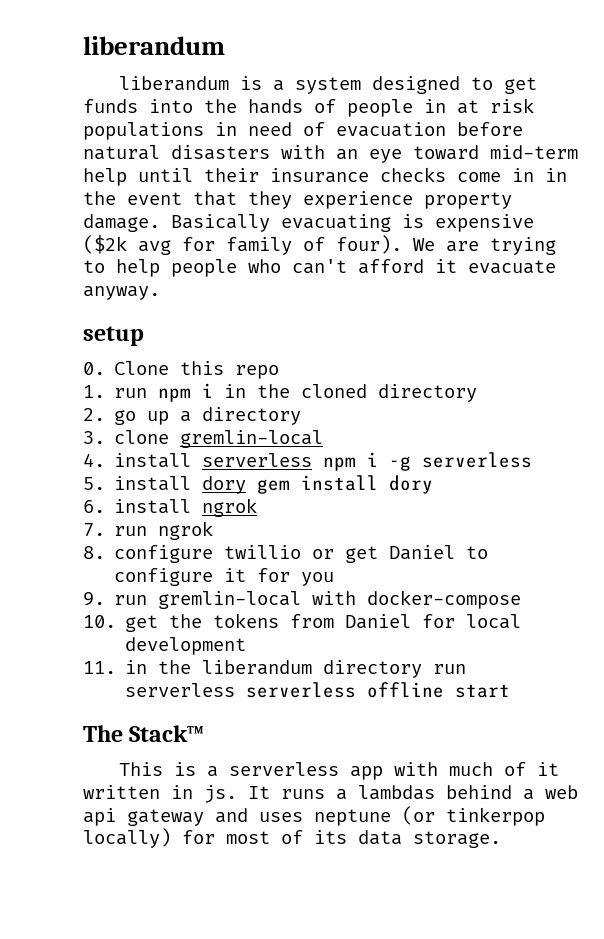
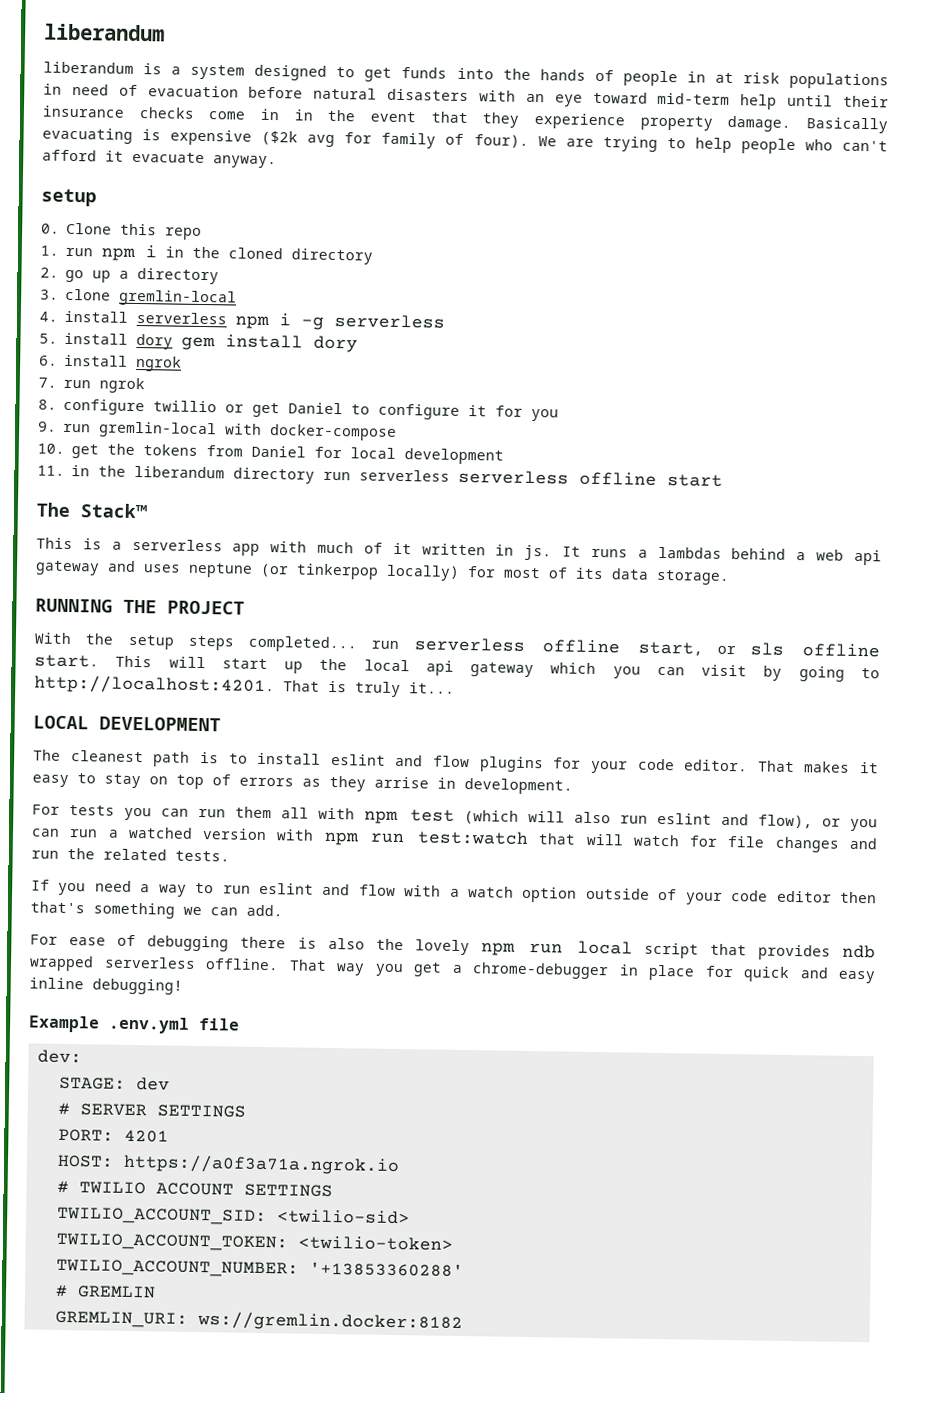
+ RUNNING THE PROJECT
+ With the setup steps completed... run serverless offline start, or sls offline start. This will start up the local api gateway which you can visit by going to http://localhost:4201. That is truly it...
+ LOCAL DEVELOPMENT
+ The cleanest path is to install eslint and flow plugins for your code editor. That makes it easy to stay on top of errors as they arrise in development.
+ For tests you can run them all with npm test (which will also run eslint and flow), or you can run a watched version with npm run test:watch that will watch for file changes and run the related tests.
+ If you need a way to run eslint and flow with a watch option outside of your code editor then that's something we can add.
+ For ease of debugging there is also the lovely npm run local script that provides ndb wrapped serverless offline. That way you get a chrome-debugger in place for quick and easy inline debugging!
+ Example .env.yml file
+ dev:
+ STAGE: dev
+ # SERVER SETTINGS
+ PORT: 4201
+ HOST: https://a0f3a71a.ngrok.io
+ # TWILIO ACCOUNT SETTINGS
+ TWILIO_ACCOUNT_SID: <twilio-sid>
+ TWILIO_ACCOUNT_TOKEN: <twilio-token>
+ TWILIO_ACCOUNT_NUMBER: '+13853360288'
+ # GREMLIN
+ GREMLIN_URI: ws://gremlin.docker:8182

